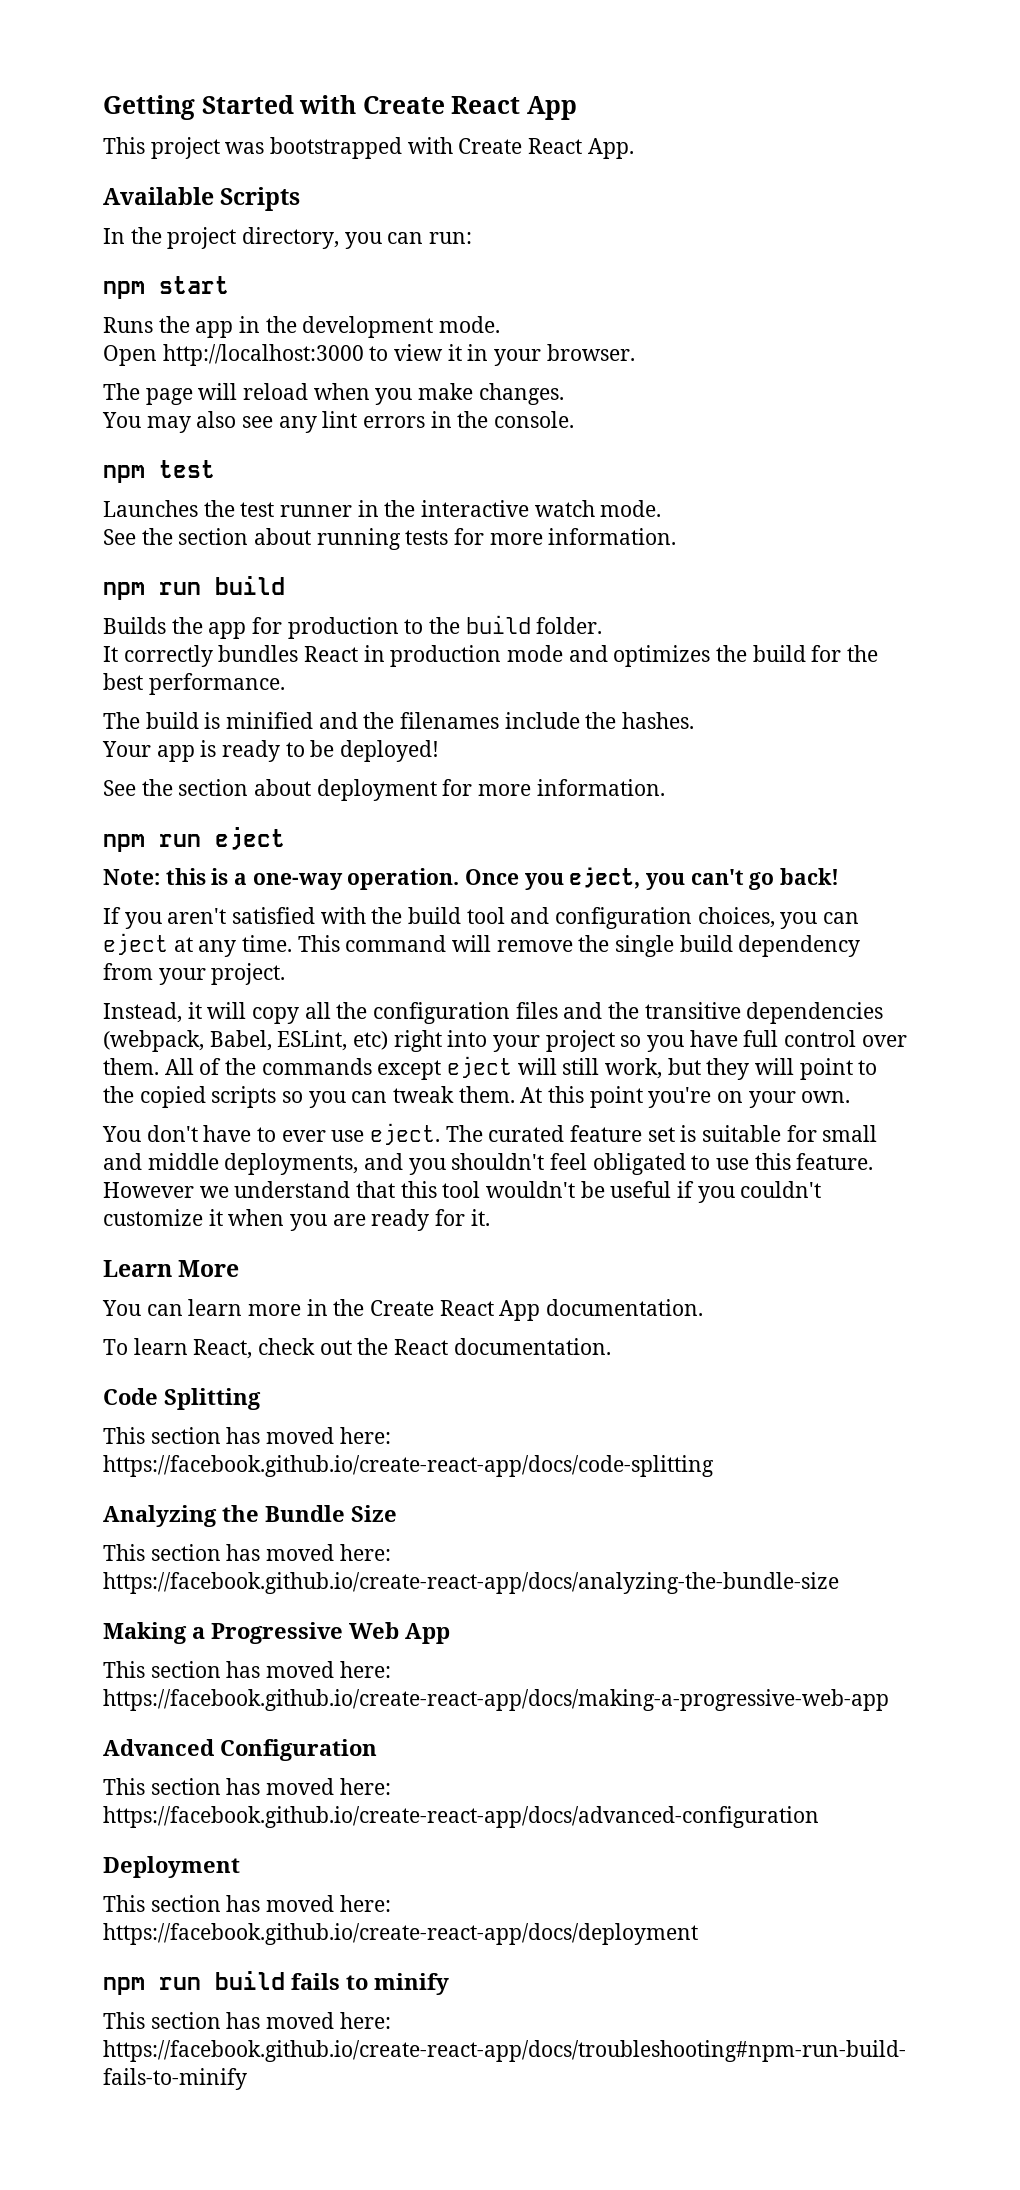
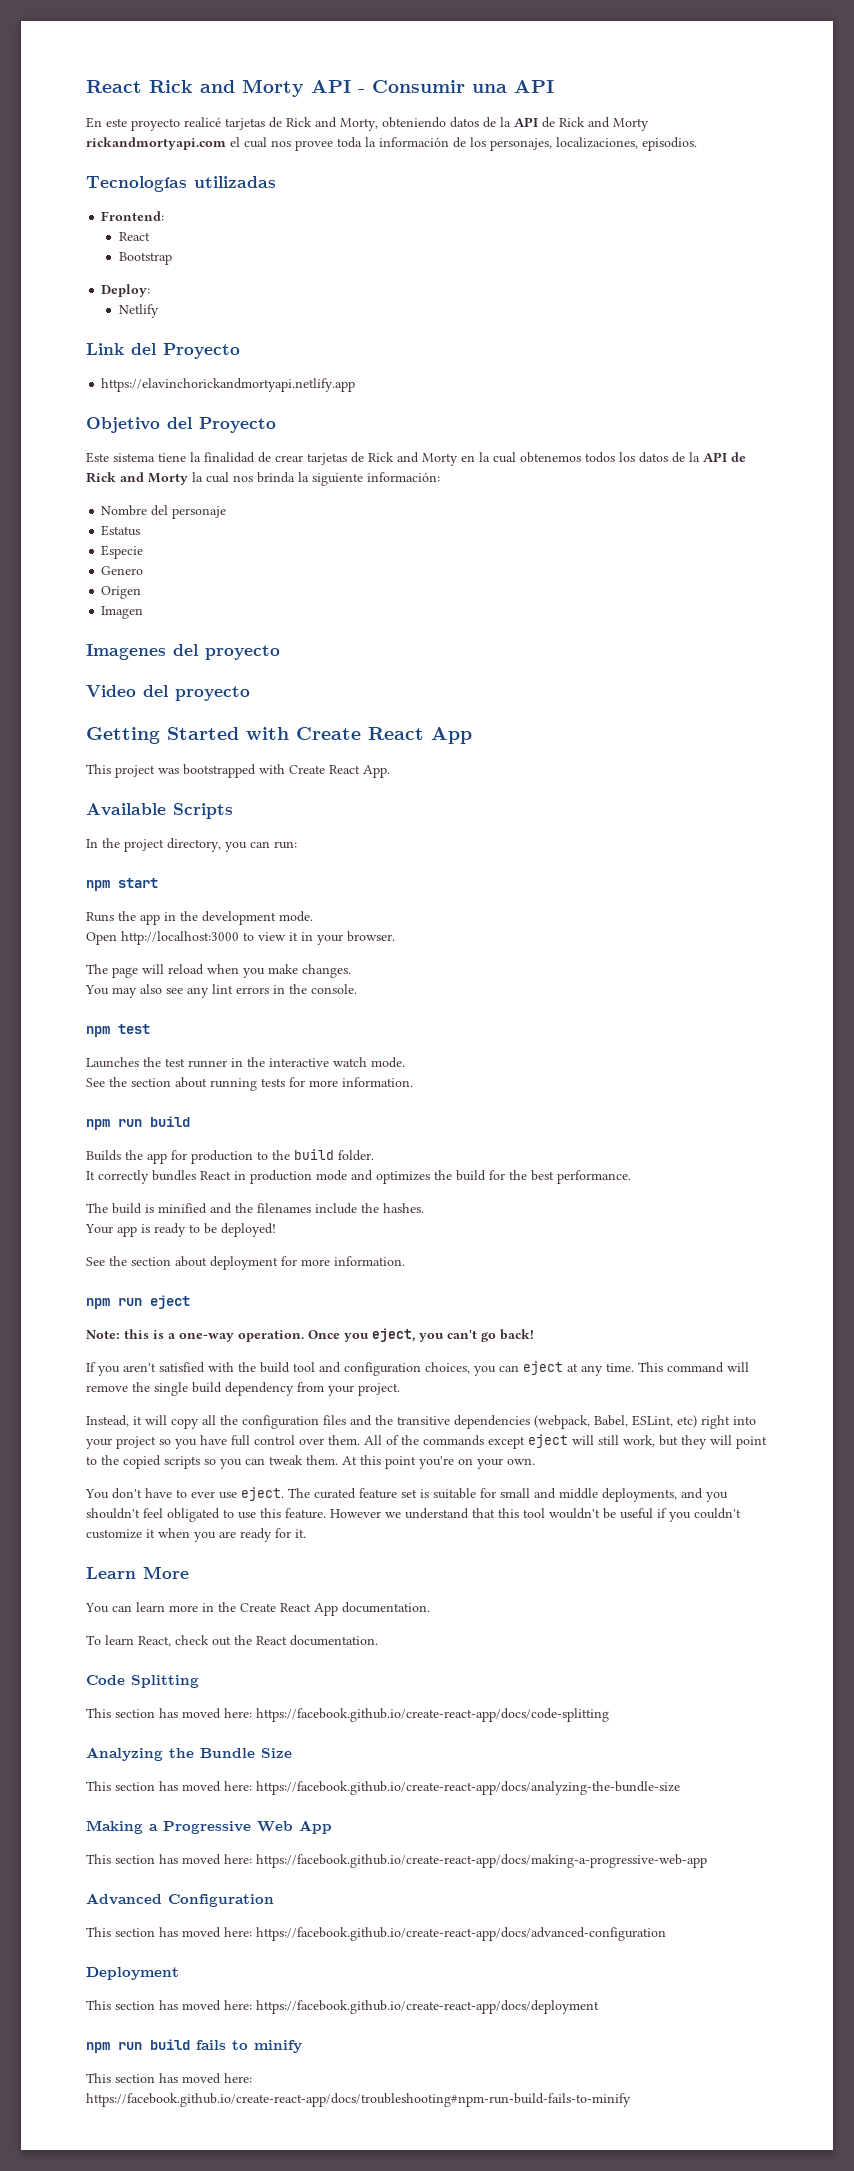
+ React Rick and Morty API - Consumir una API
+ En este proyecto realicé tarjetas de Rick and Morty, obteniendo datos de la API de Rick and Morty rickandmortyapi.com el cual nos provee toda la información de los personajes, localizaciones, episodios.
+ Tecnologías utilizadas
+ Frontend:
+ React
+ Bootstrap
+ Deploy:
+ Netlify
+ Link del Proyecto
+ https://elavinchorickandmortyapi.netlify.app
+ Objetivo del Proyecto
+ Este sistema tiene la finalidad de crear tarjetas de Rick and Morty en la cual obtenemos todos los datos de la API de Rick and Morty la cual nos brinda la siguiente información:
+ Nombre del personaje
+ Estatus
+ Especie
+ Genero
+ Origen
+ Imagen
+ Imagenes del proyecto
+ Video del proyecto

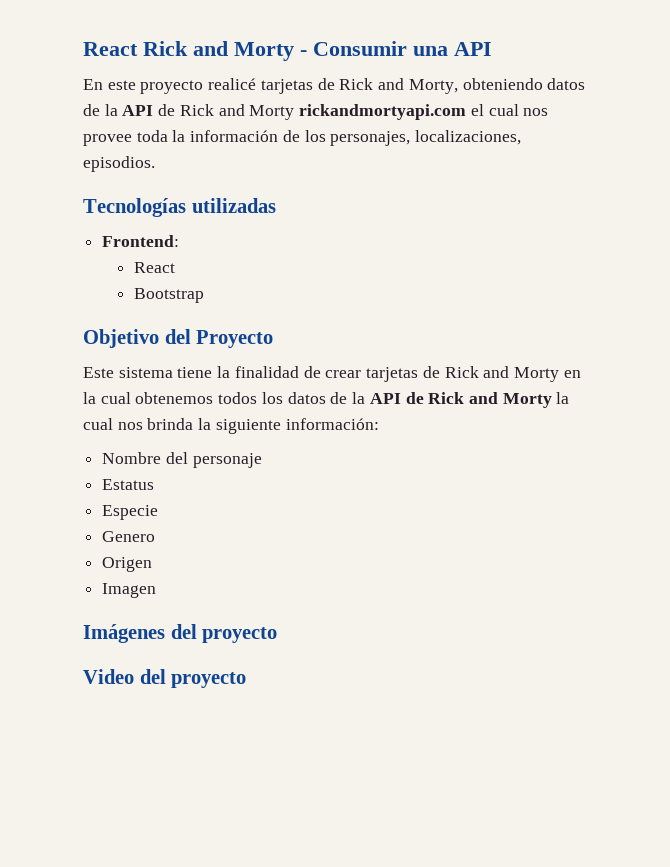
- React Rick and Morty API - Consumir una API
+ React Rick and Morty - Consumir una API
- Deploy:
- Netlify
- Link del Proyecto
- https://elavinchorickandmortyapi.netlify.app
- Imagenes del proyecto
+ Imágenes del proyecto
- Getting Started with Create React App
- This project was bootstrapped with Create React App.
- Available Scripts
- In the project directory, you can run:
- npm start
- Runs the app in the development mode.
- Open http://localhost:3000 to view it in your browser.
- The page will reload when you make changes.
- You may also see any lint errors in the console.
- npm test
- Launches the test runner in the interactive watch mode.
- See the section about running tests for more information.
- npm run build
- Builds the app for production to the build folder.
- It correctly bundles React in production mode and optimizes the build for the best performance.
- The build is minified and the filenames include the hashes.
- Your app is ready to be deployed!
- See the section about deployment for more information.
- npm run eject
- Note: this is a one-way operation. Once you eject, you can't go back!
- If you aren't satisfied with the build tool and configuration choices, you can eject at any time. This command will remove the single build dependency from your project.
- Instead, it will copy all the configuration files and the transitive dependencies (webpack, Babel, ESLint, etc) right into your project so you have full control over them. All of the commands except eject will still work, but they will point to the copied scripts so you can tweak them. At this point you're on your own.
- You don't have to ever use eject. The curated feature set is suitable for small and middle deployments, and you shouldn't feel obligated to use this feature. However we understand that this tool wouldn't be useful if you couldn't customize it when you are ready for it.
- Learn More
- You can learn more in the Create React App documentation.
- To learn React, check out the React documentation.
- Code Splitting
- This section has moved here: https://facebook.github.io/create-react-app/docs/code-splitting
- Analyzing the Bundle Size
- This section has moved here: https://facebook.github.io/create-react-app/docs/analyzing-the-bundle-size
- Making a Progressive Web App
- This section has moved here: https://facebook.github.io/create-react-app/docs/making-a-progressive-web-app
- Advanced Configuration
- This section has moved here: https://facebook.github.io/create-react-app/docs/advanced-configuration
- Deployment
- This section has moved here: https://facebook.github.io/create-react-app/docs/deployment
- npm run build fails to minify
- This section has moved here: https://facebook.github.io/create-react-app/docs/troubleshooting#npm-run-build-fails-to-minify

